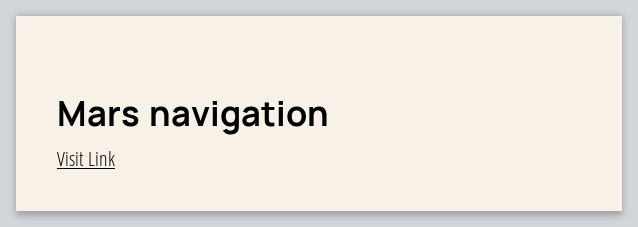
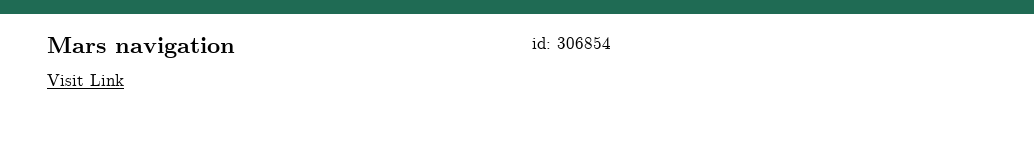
+ id: 306854

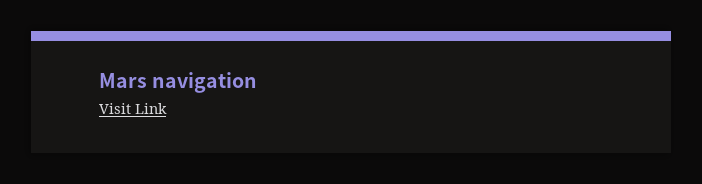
- id: 306854

